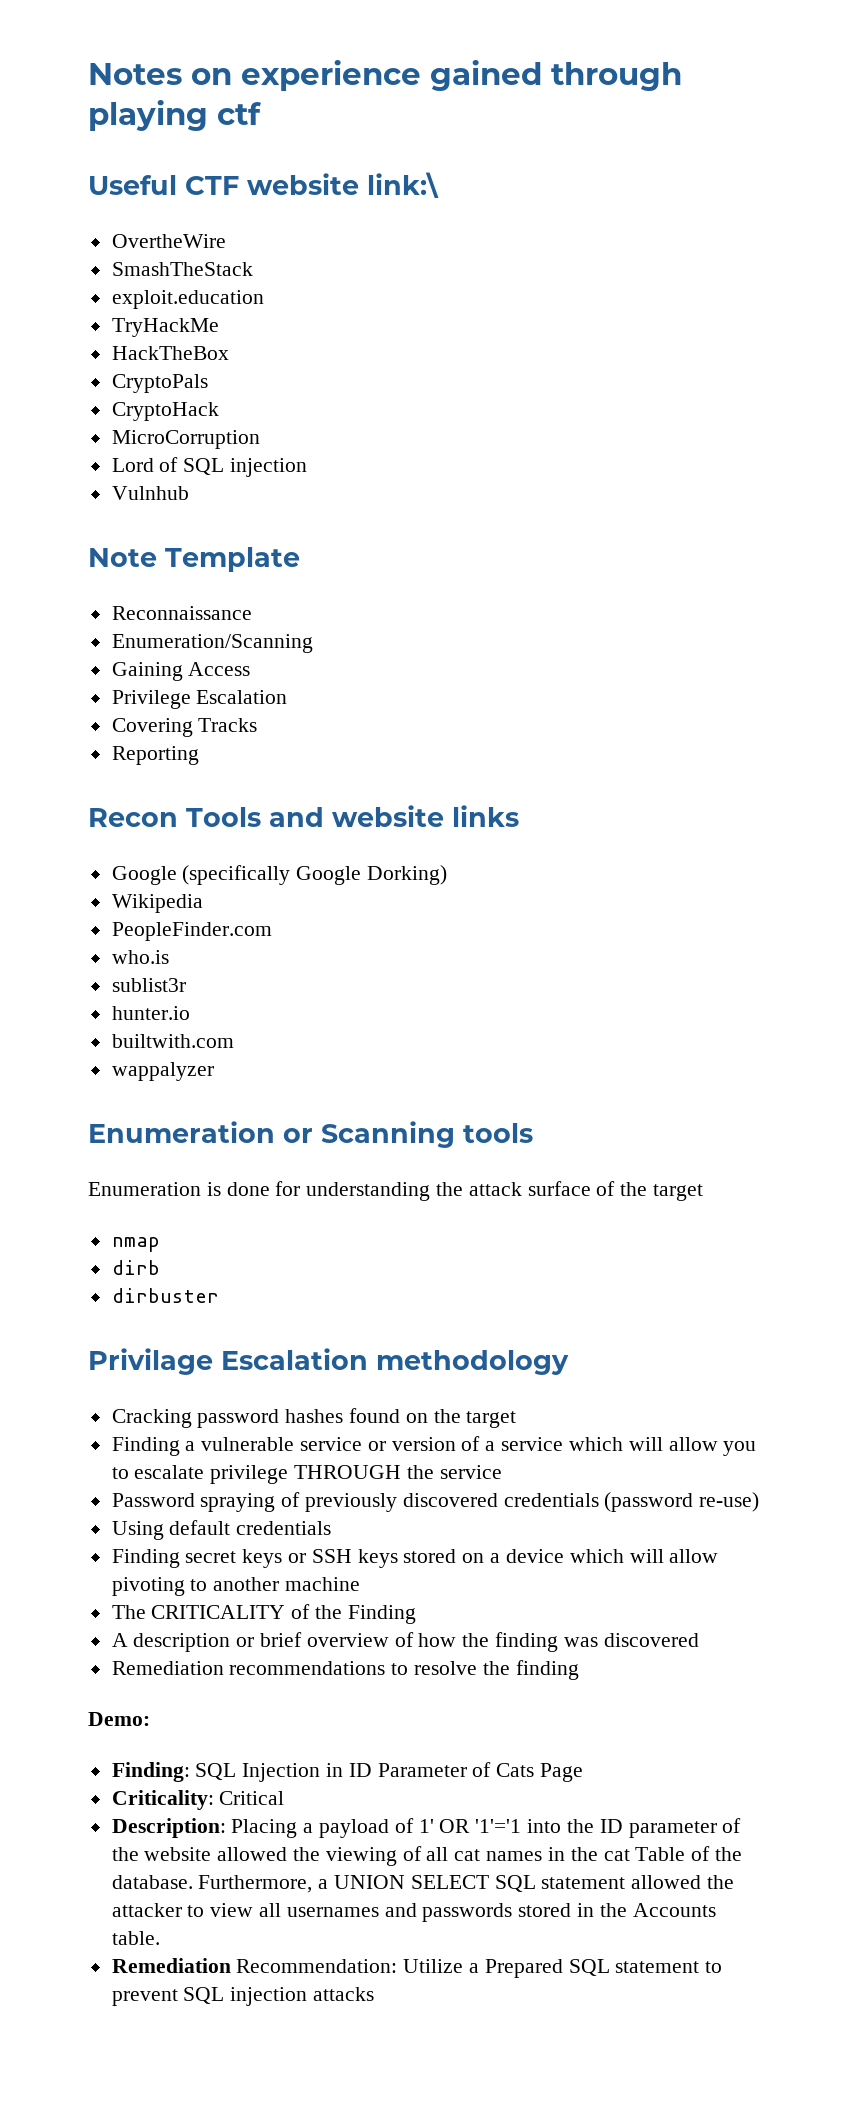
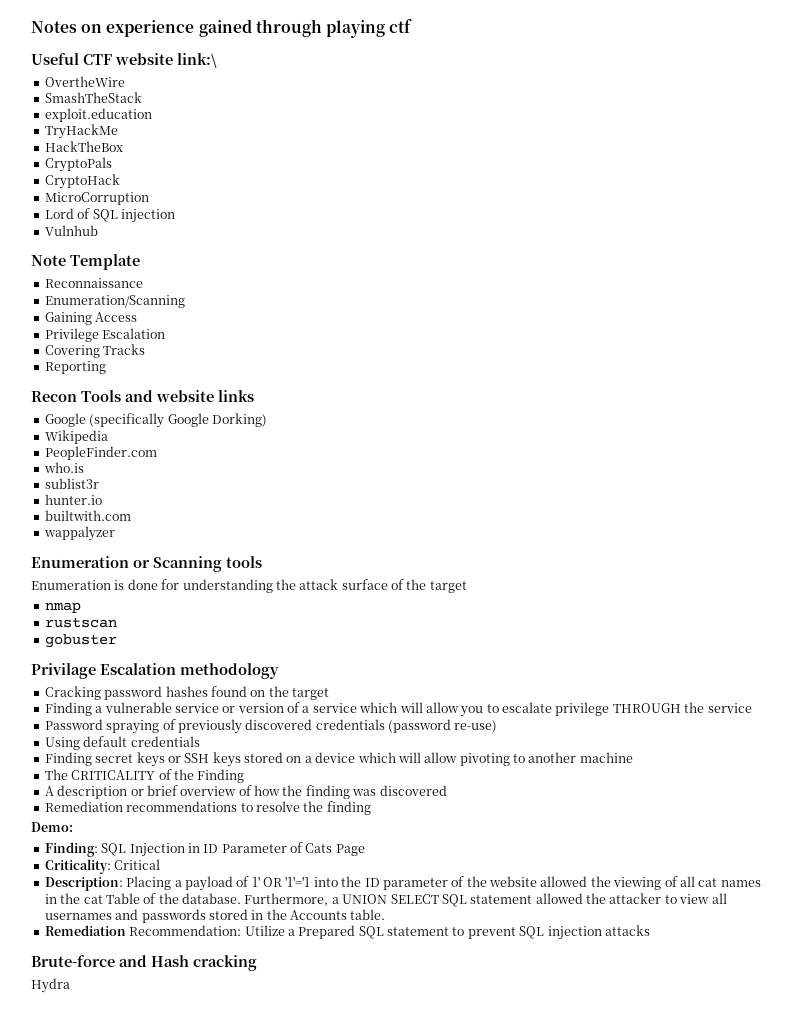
- dirb
- dirbuster
+ rustscan
+ gobuster
+ Brute-force and Hash cracking
+ Hydra

